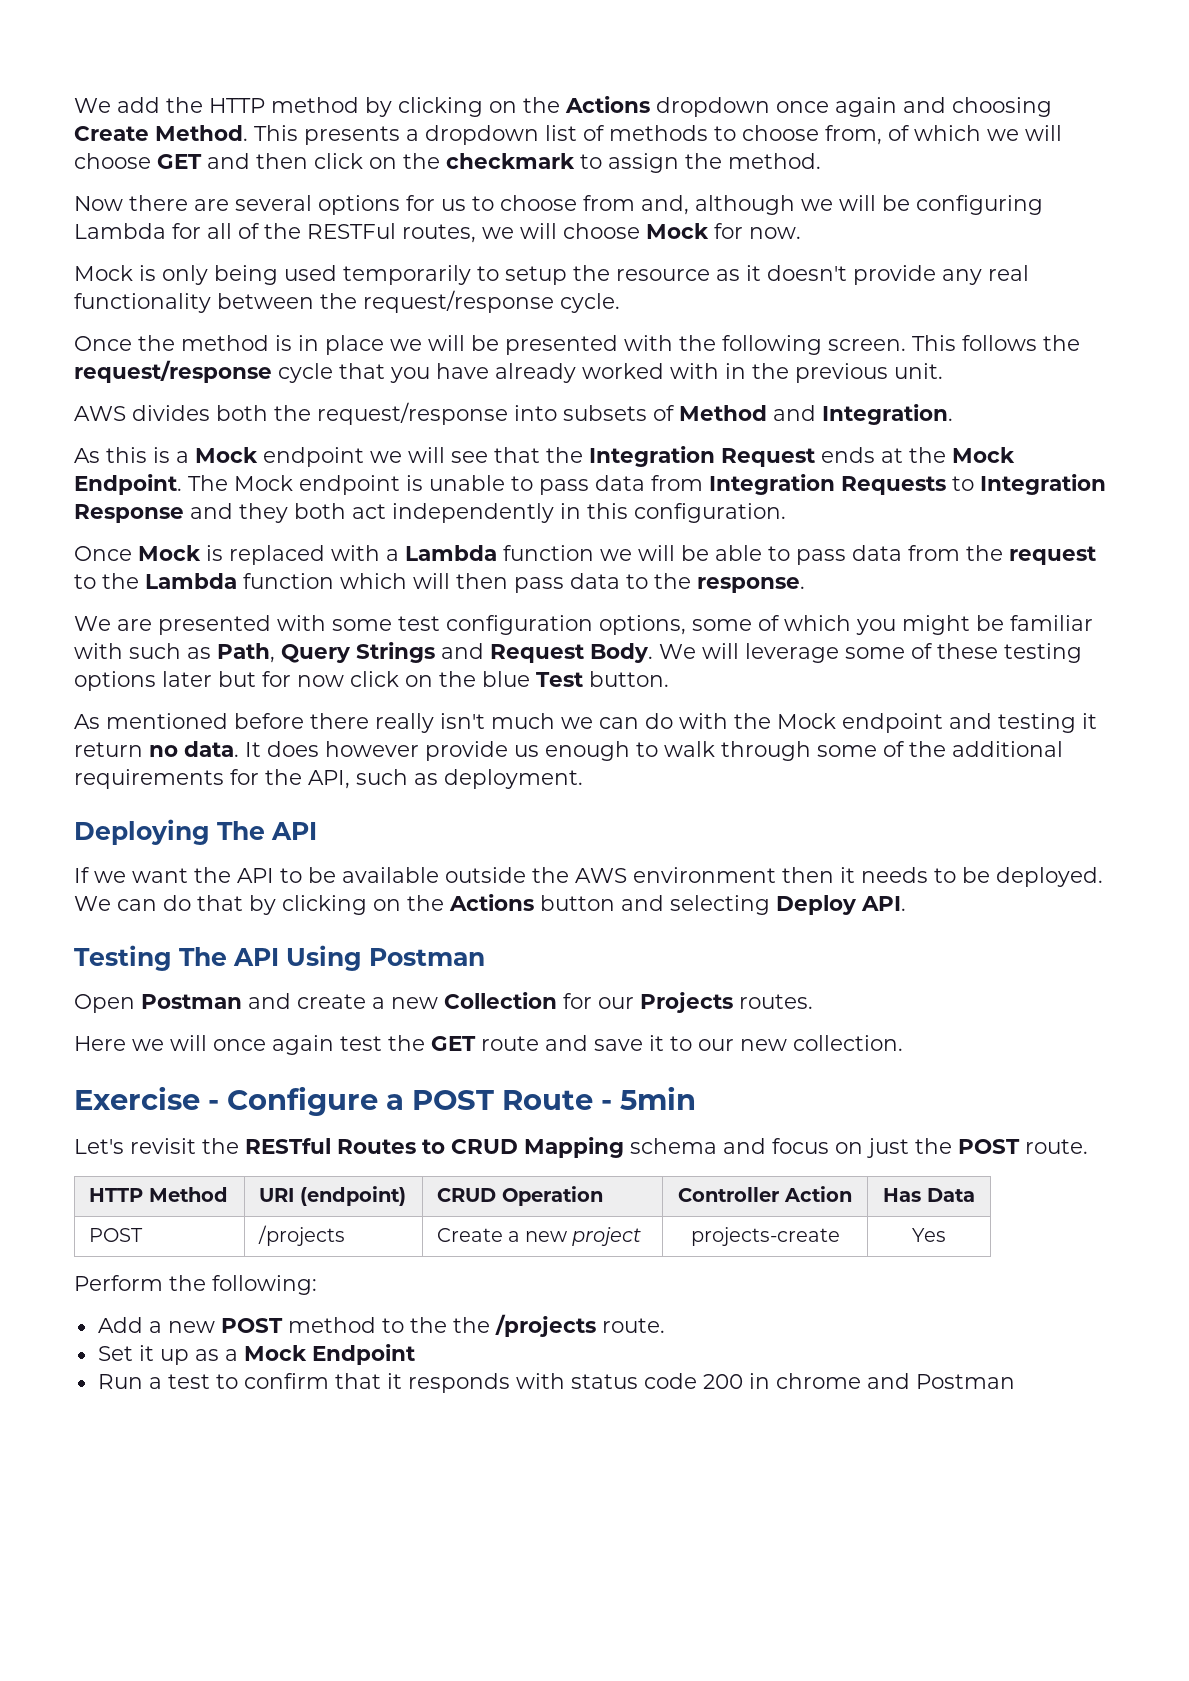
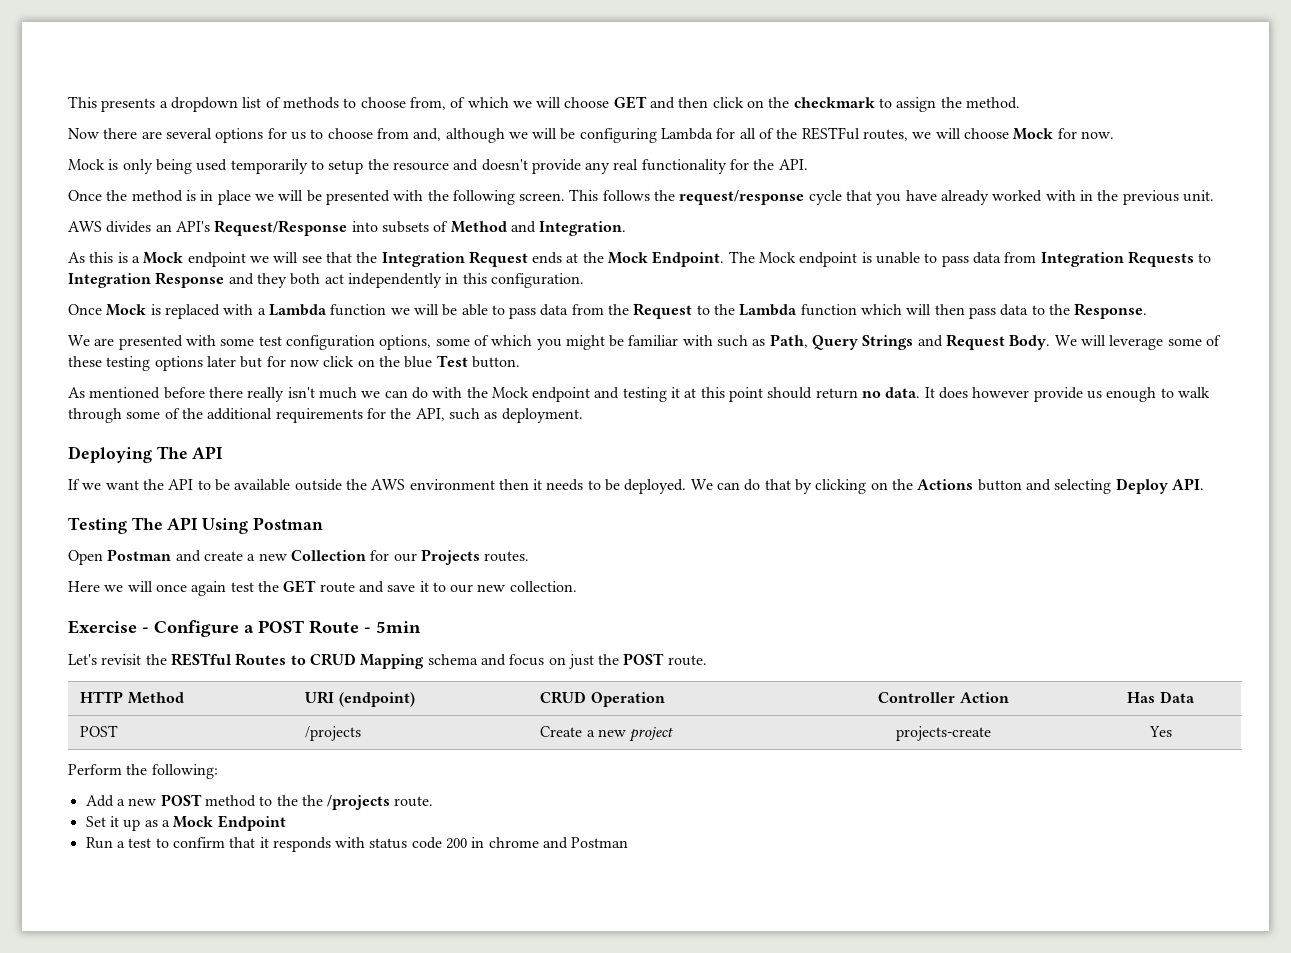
- We add the HTTP method by clicking on the Actions dropdown once again and choosing Create Method.
- Mock is only being used temporarily to setup the resource as it doesn't provide any real functionality between the request/response cycle.
+ Mock is only being used temporarily to setup the resource and doesn't provide any real functionality for the API.
- AWS divides both the request/response into subsets of Method and Integration.
+ AWS divides an API's Request/Response into subsets of Method and Integration.
- Once Mock is replaced with a Lambda function we will be able to pass data from the request to the Lambda function which will then pass data to the response.
+ Once Mock is replaced with a Lambda function we will be able to pass data from the Request to the Lambda function which will then pass data to the Response.
- As mentioned before there really isn't much we can do with the Mock endpoint and testing it return no data.
+ As mentioned before there really isn't much we can do with the Mock endpoint and testing it at this point should return no data.

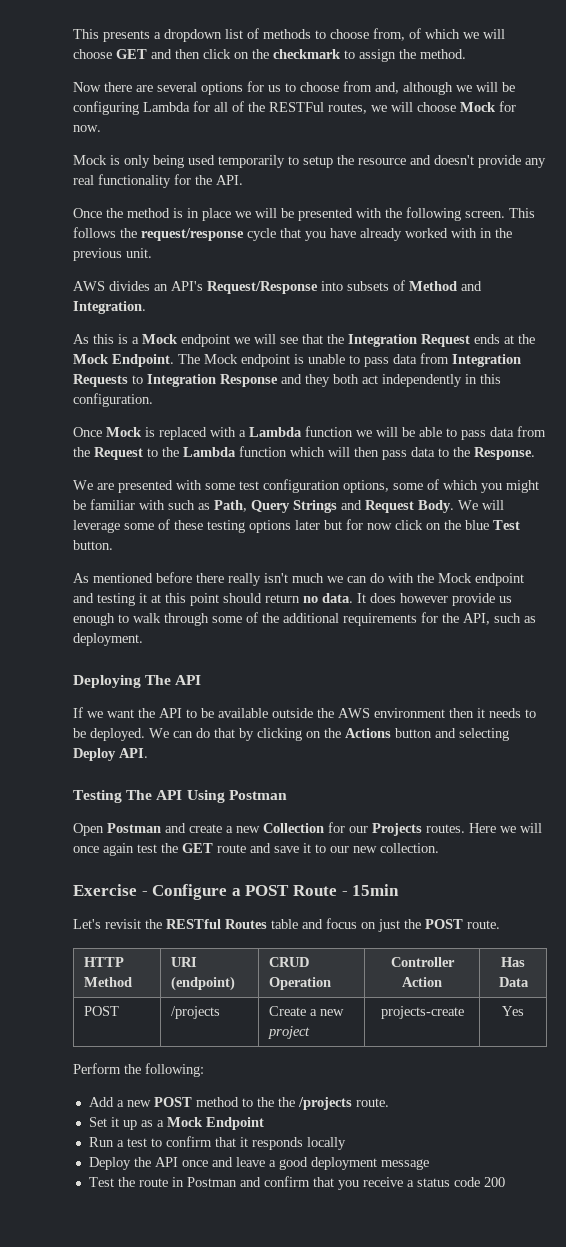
- Open Postman and create a new Collection for our Projects routes.
- Here we will once again test the GET route and save it to our new collection.
+ Open Postman and create a new Collection for our Projects routes. Here we will once again test the GET route and save it to our new collection.
- Exercise - Configure a POST Route - 5min
+ Exercise - Configure a POST Route - 15min
- Let's revisit the RESTful Routes to CRUD Mapping schema and focus on just the POST route.
+ Let's revisit the RESTful Routes table and focus on just the POST route.
- Run a test to confirm that it responds with status code 200 in chrome and Postman
+ Run a test to confirm that it responds locally
+ Deploy the API once and leave a good deployment message
+ Test the route in Postman and confirm that you receive a status code 200

